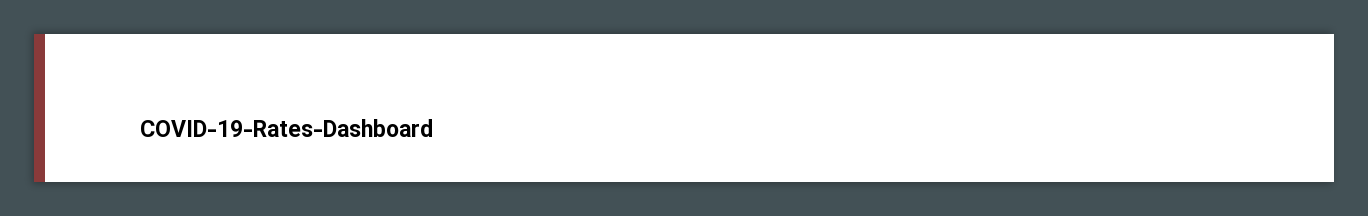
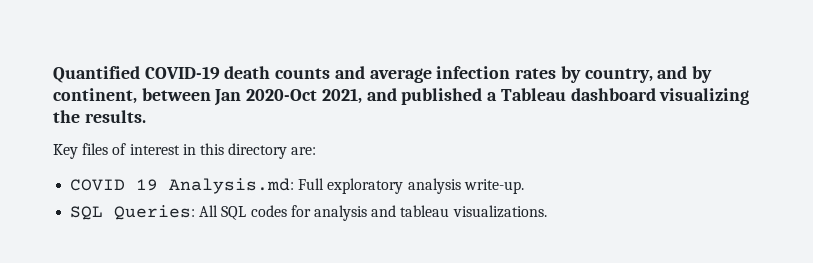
- COVID-19-Rates-Dashboard
+ Quantified COVID-19 death counts and average infection rates by country, and by continent, between Jan 2020-Oct 2021, and published a Tableau dashboard visualizing the results.
+ Key files of interest in this directory are:
+ COVID 19 Analysis.md: Full exploratory analysis write-up.
+ SQL Queries: All SQL codes for analysis and tableau visualizations.

